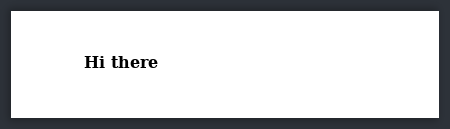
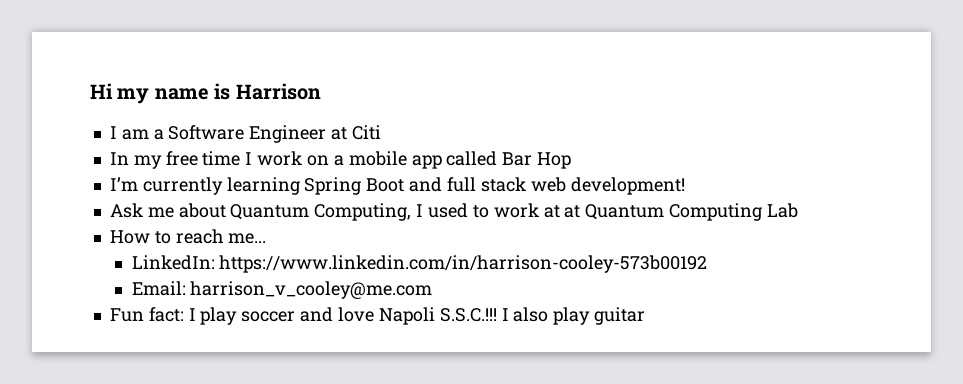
- Hi there
+ Hi my name is Harrison
+ I am a Software Engineer at Citi
+ In my free time I work on a mobile app called Bar Hop
+ I’m currently learning Spring Boot and full stack web development!
+ Ask me about Quantum Computing, I used to work at at Quantum Computing Lab
+ How to reach me...
+ LinkedIn: https://www.linkedin.com/in/harrison-cooley-573b00192
+ Email: harrison_v_cooley@me.com
+ Fun fact: I play soccer and love Napoli S.S.C.!!! I also play guitar

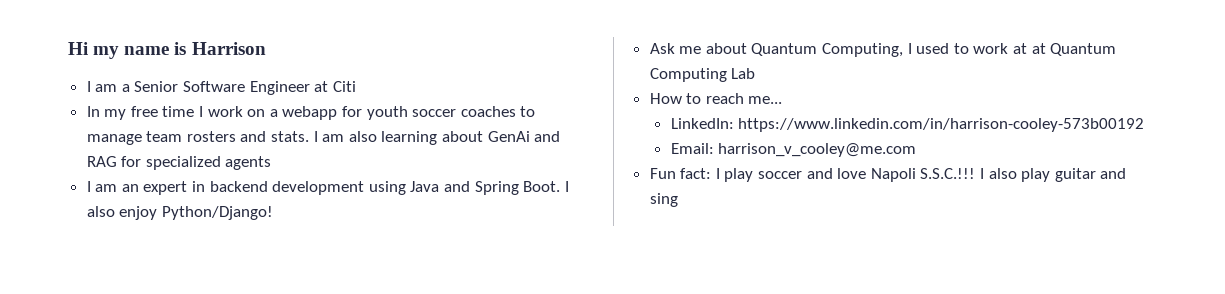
- I am a Software Engineer at Citi
+ I am a Senior Software Engineer at Citi
- In my free time I work on a mobile app called Bar Hop
- I’m currently learning Spring Boot and full stack web development!
+ In my free time I work on a webapp for youth soccer coaches to manage team rosters and stats. I am also learning about GenAi and RAG for specialized agents
+ I am an expert in backend development using Java and Spring Boot. I also enjoy Python/Django!
- I also play guitar
+ I also play guitar and sing

